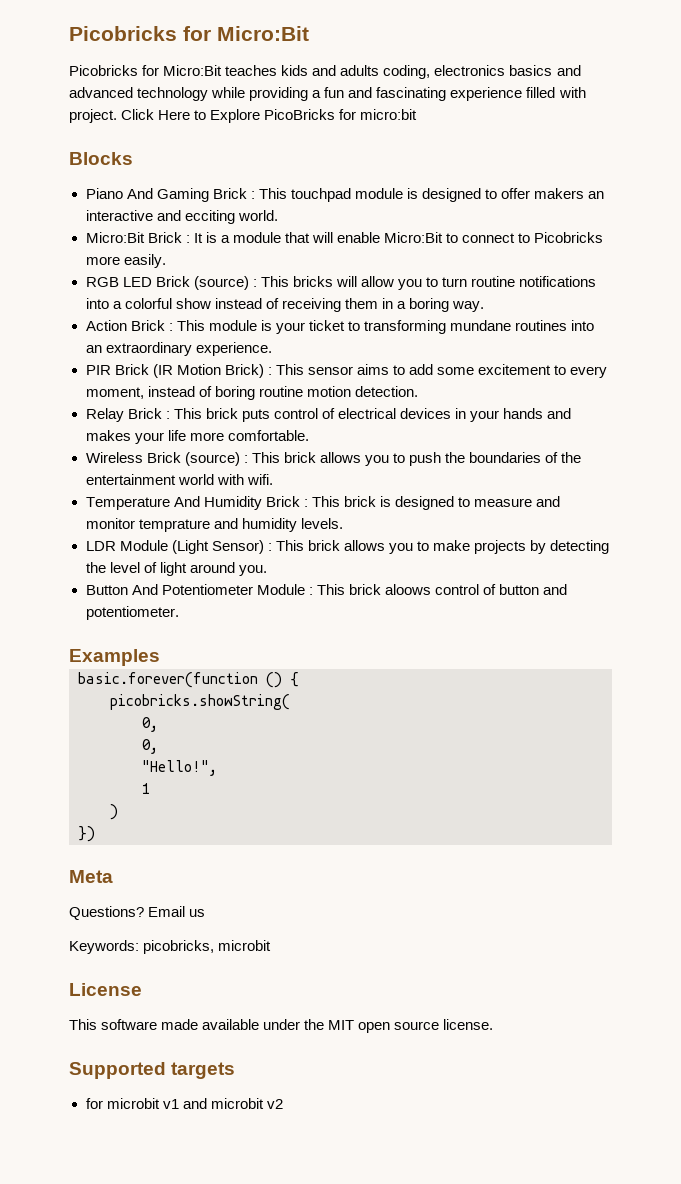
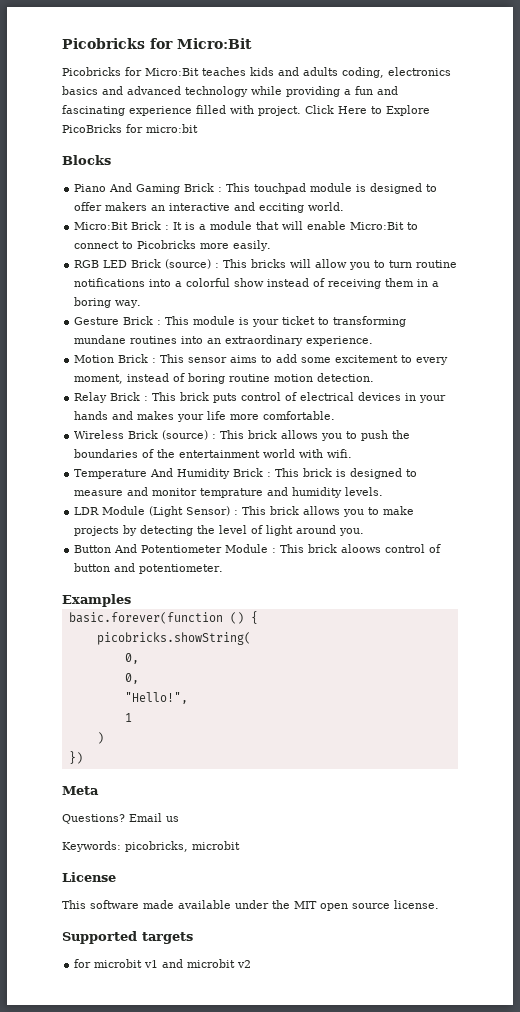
- Action Brick : This module is your ticket to transforming mundane routines into an extraordinary experience.
+ Gesture Brick : This module is your ticket to transforming mundane routines into an extraordinary experience.
- PIR Brick (IR Motion Brick) : This sensor aims to add some excitement to every moment, instead of boring routine motion detection.
+ Motion Brick : This sensor aims to add some excitement to every moment, instead of boring routine motion detection.

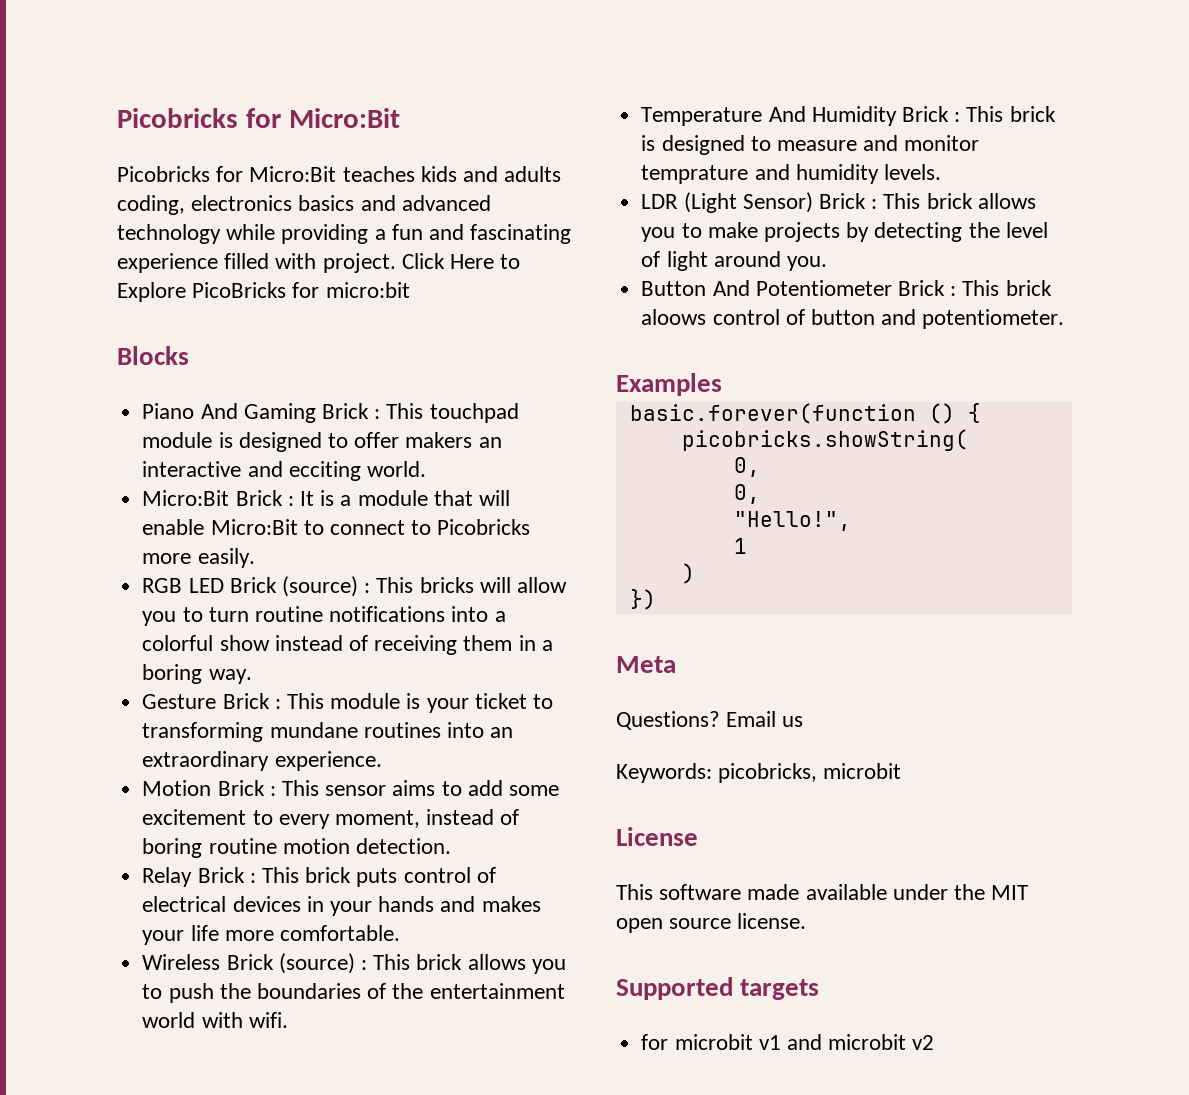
- LDR Module (Light Sensor) : This brick allows you to make projects by detecting the level of light around you.
+ LDR (Light Sensor) Brick : This brick allows you to make projects by detecting the level of light around you.
- Button And Potentiometer Module : This brick aloows control of button and potentiometer.
+ Button And Potentiometer Brick : This brick aloows control of button and potentiometer.

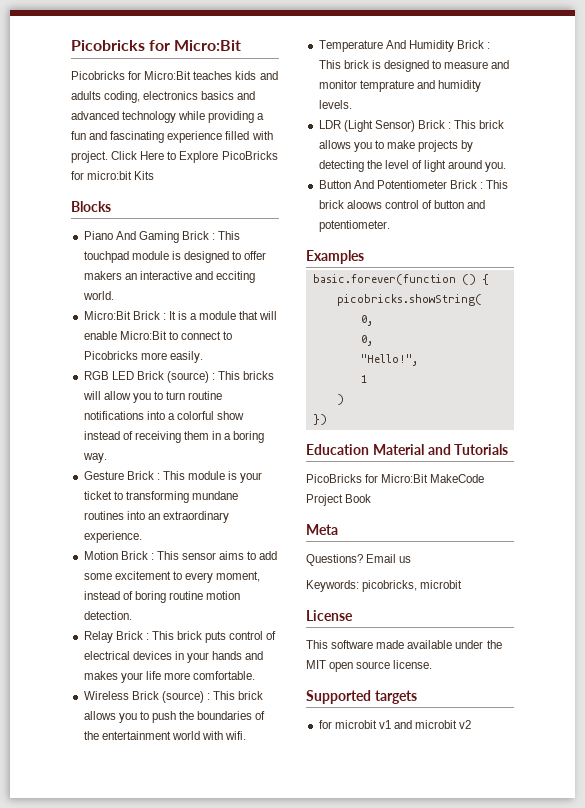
- Click Here to Explore PicoBricks for micro:bit
+ Click Here to Explore PicoBricks for micro:bit Kits
+ Education Material and Tutorials
+ PicoBricks for Micro:Bit MakeCode Project Book

